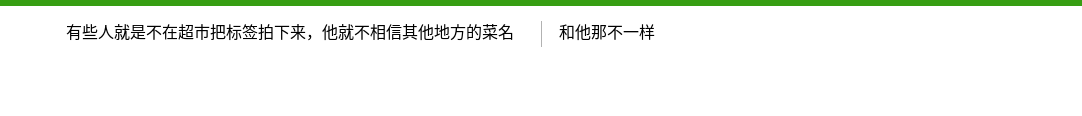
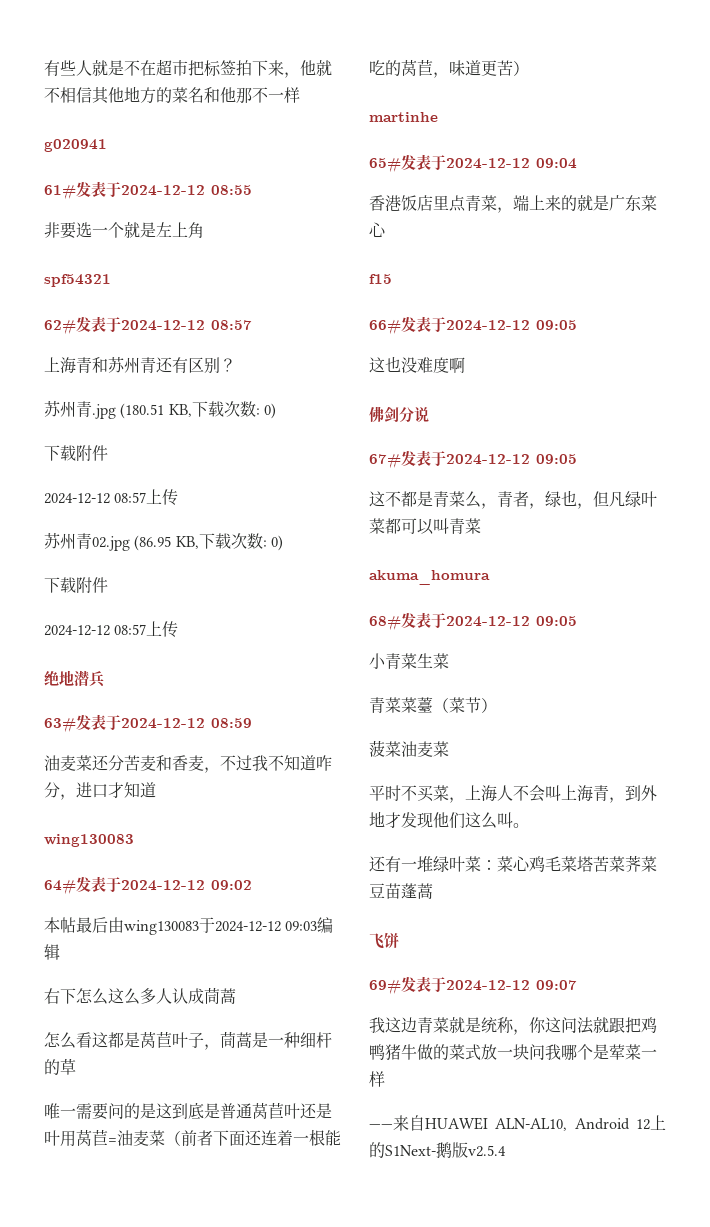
+ g020941
+ 61#发表于2024-12-12 08:55
+ 非要选一个就是左上角
+ spf54321
+ 62#发表于2024-12-12 08:57
+ 上海青和苏州青还有区别？
+ 苏州青.jpg (180.51 KB,下载次数: 0)
+ 下载附件
+ 2024-12-12 08:57上传
+ 苏州青02.jpg (86.95 KB,下载次数: 0)
+ 下载附件
+ 2024-12-12 08:57上传
+ 绝地潜兵
+ 63#发表于2024-12-12 08:59
+ 油麦菜还分苦麦和香麦，不过我不知道咋分，进口才知道
+ wing130083
+ 64#发表于2024-12-12 09:02
+ 本帖最后由wing130083于2024-12-12 09:03编辑
+ 右下怎么这么多人认成茼蒿
+ 怎么看这都是莴苣叶子，茼蒿是一种细杆的草
+ 唯一需要问的是这到底是普通莴苣叶还是叶用莴苣=油麦菜（前者下面还连着一根能吃的莴苣，味道更苦）
+ martinhe
+ 65#发表于2024-12-12 09:04
+ 香港饭店里点青菜，端上来的就是广东菜心
+ f15
+ 66#发表于2024-12-12 09:05
+ 这也没难度啊
+ 佛剑分说
+ 67#发表于2024-12-12 09:05
+ 这不都是青菜么，青者，绿也，但凡绿叶菜都可以叫青菜
+ akuma_homura
+ 68#发表于2024-12-12 09:05
+ 小青菜生菜
+ 青菜菜薹（菜节）
+ 菠菜油麦菜
+ 平时不买菜，上海人不会叫上海青，到外地才发现他们这么叫。
+ 还有一堆绿叶菜：菜心鸡毛菜塔苦菜荠菜豆苗蓬蒿
+ 飞饼
+ 69#发表于2024-12-12 09:07
+ 我这边青菜就是统称，你这问法就跟把鸡鸭猪牛做的菜式放一块问我哪个是荤菜一样
+ ——来自HUAWEI ALN-AL10, Android 12上的S1Next-鹅版v2.5.4

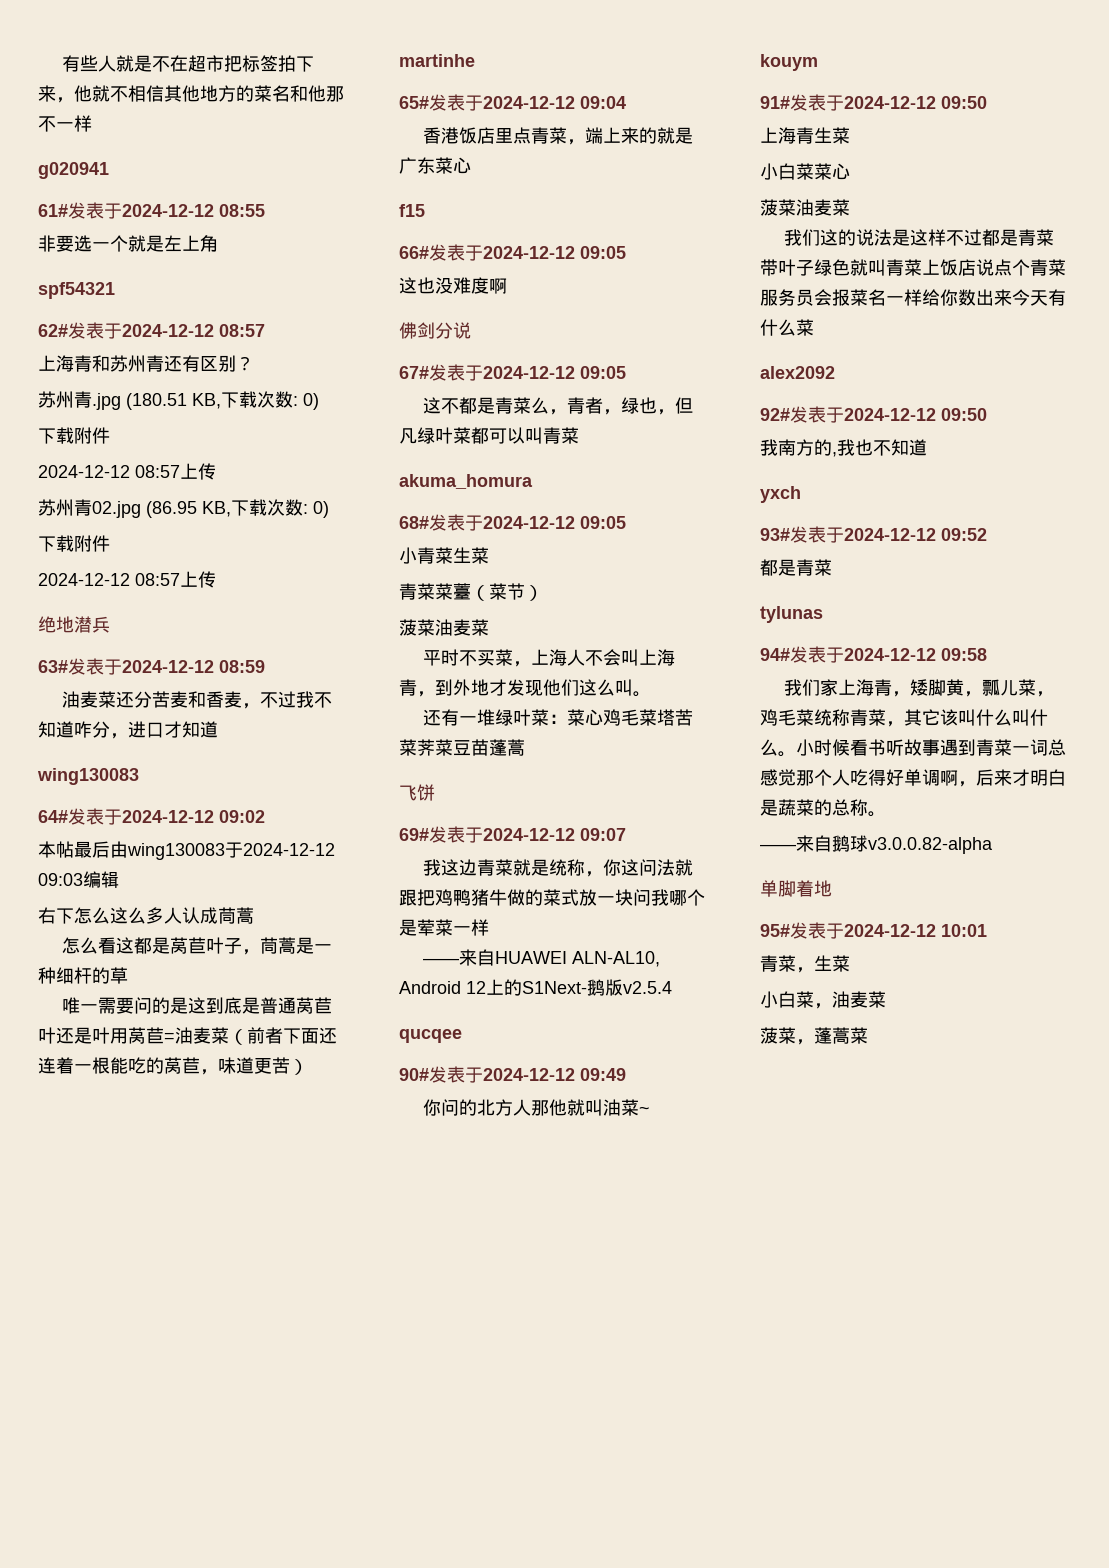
+ qucqee
+ 90#发表于2024-12-12 09:49
+ 你问的北方人那他就叫油菜~
+ kouym
+ 91#发表于2024-12-12 09:50
+ 上海青生菜
+ 小白菜菜心
+ 菠菜油麦菜
+ 我们这的说法是这样不过都是青菜带叶子绿色就叫青菜上饭店说点个青菜服务员会报菜名一样给你数出来今天有什么菜
+ alex2092
+ 92#发表于2024-12-12 09:50
+ 我南方的,我也不知道
+ yxch
+ 93#发表于2024-12-12 09:52
+ 都是青菜
+ tylunas
+ 94#发表于2024-12-12 09:58
+ 我们家上海青，矮脚黄，瓢儿菜，鸡毛菜统称青菜，其它该叫什么叫什么。小时候看书听故事遇到青菜一词总感觉那个人吃得好单调啊，后来才明白是蔬菜的总称。
+ ——来自鹅球v3.0.0.82-alpha
+ 单脚着地
+ 95#发表于2024-12-12 10:01
+ 青菜，生菜
+ 小白菜，油麦菜
+ 菠菜，蓬蒿菜

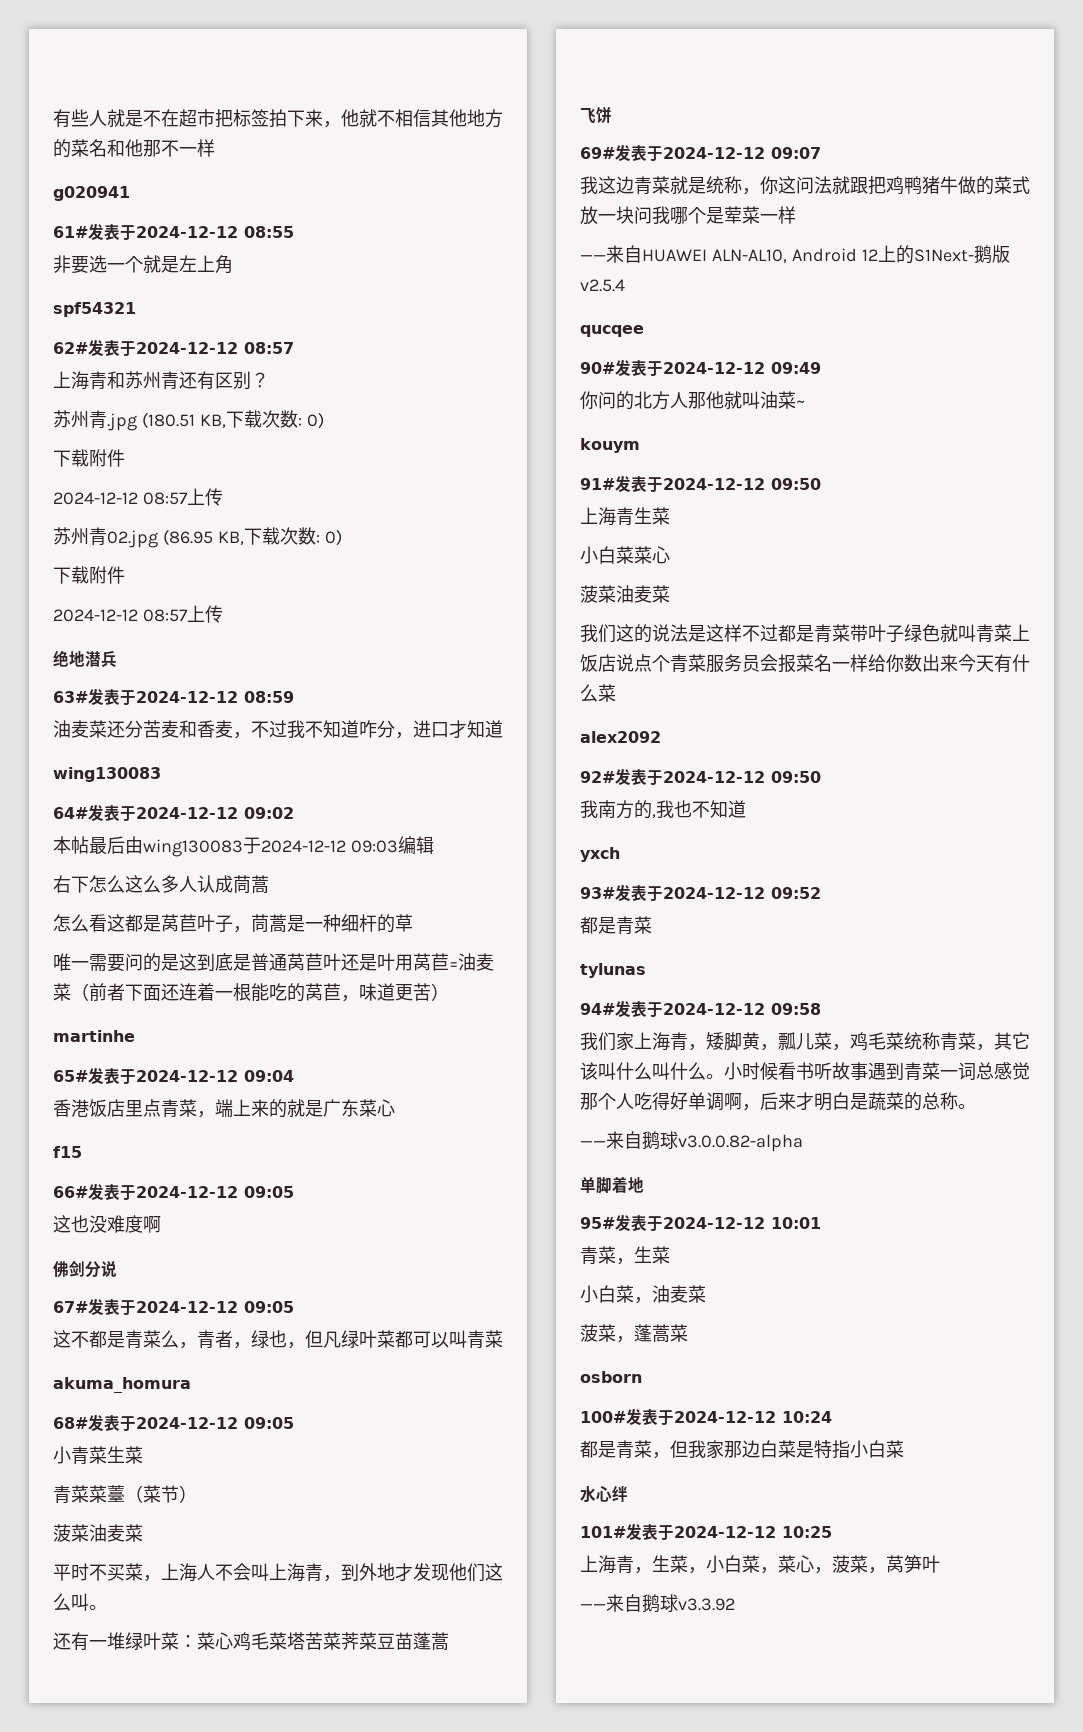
+ osborn
+ 100#发表于2024-12-12 10:24
+ 都是青菜，但我家那边白菜是特指小白菜
+ 水心绊
+ 101#发表于2024-12-12 10:25
+ 上海青，生菜，小白菜，菜心，菠菜，莴笋叶
+ ——来自鹅球v3.3.92

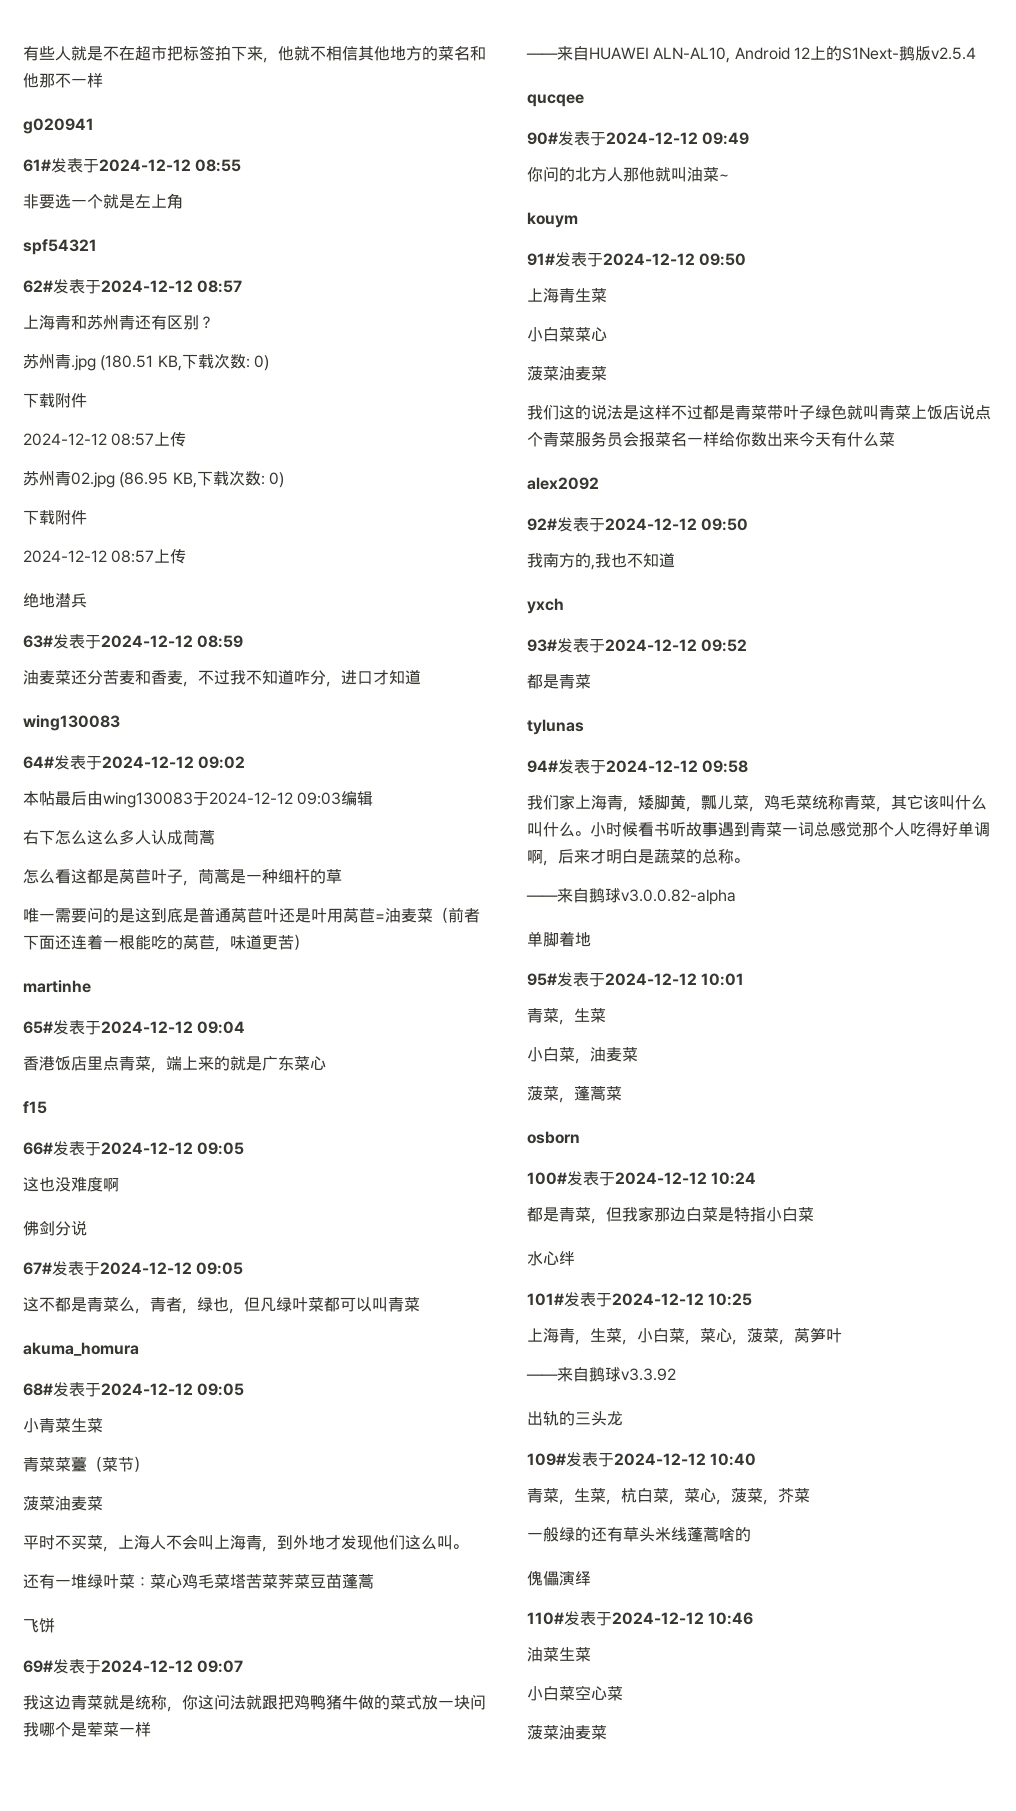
+ 出轨的三头龙
+ 109#发表于2024-12-12 10:40
+ 青菜，生菜，杭白菜，菜心，菠菜，芥菜
+ 一般绿的还有草头米线蓬蒿啥的
+ 傀儡演绎
+ 110#发表于2024-12-12 10:46
+ 油菜生菜
+ 小白菜空心菜
+ 菠菜油麦菜

